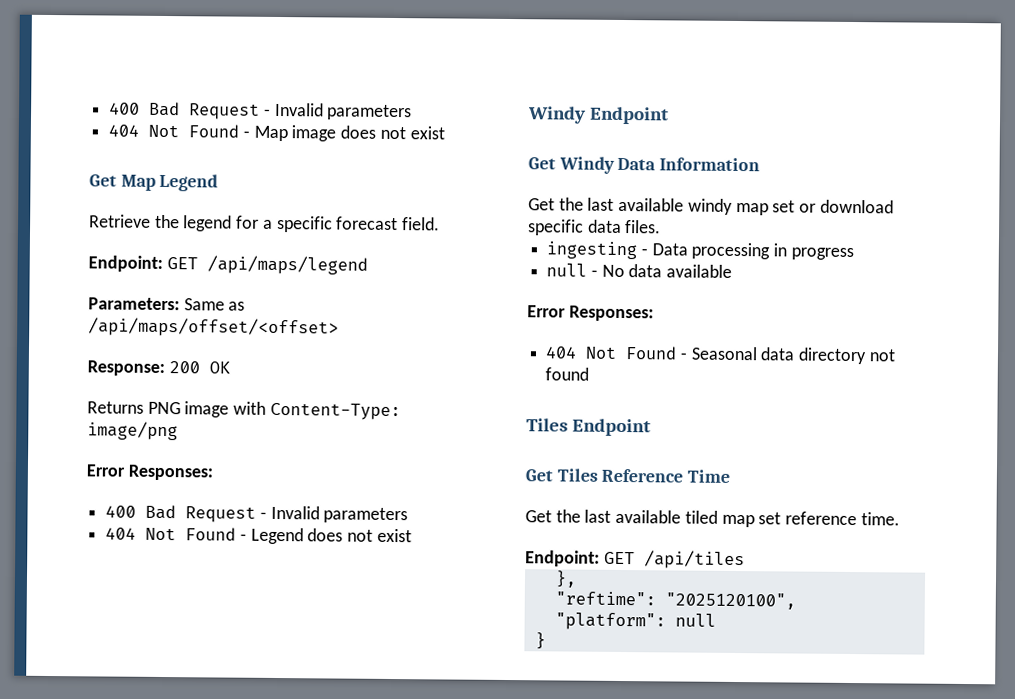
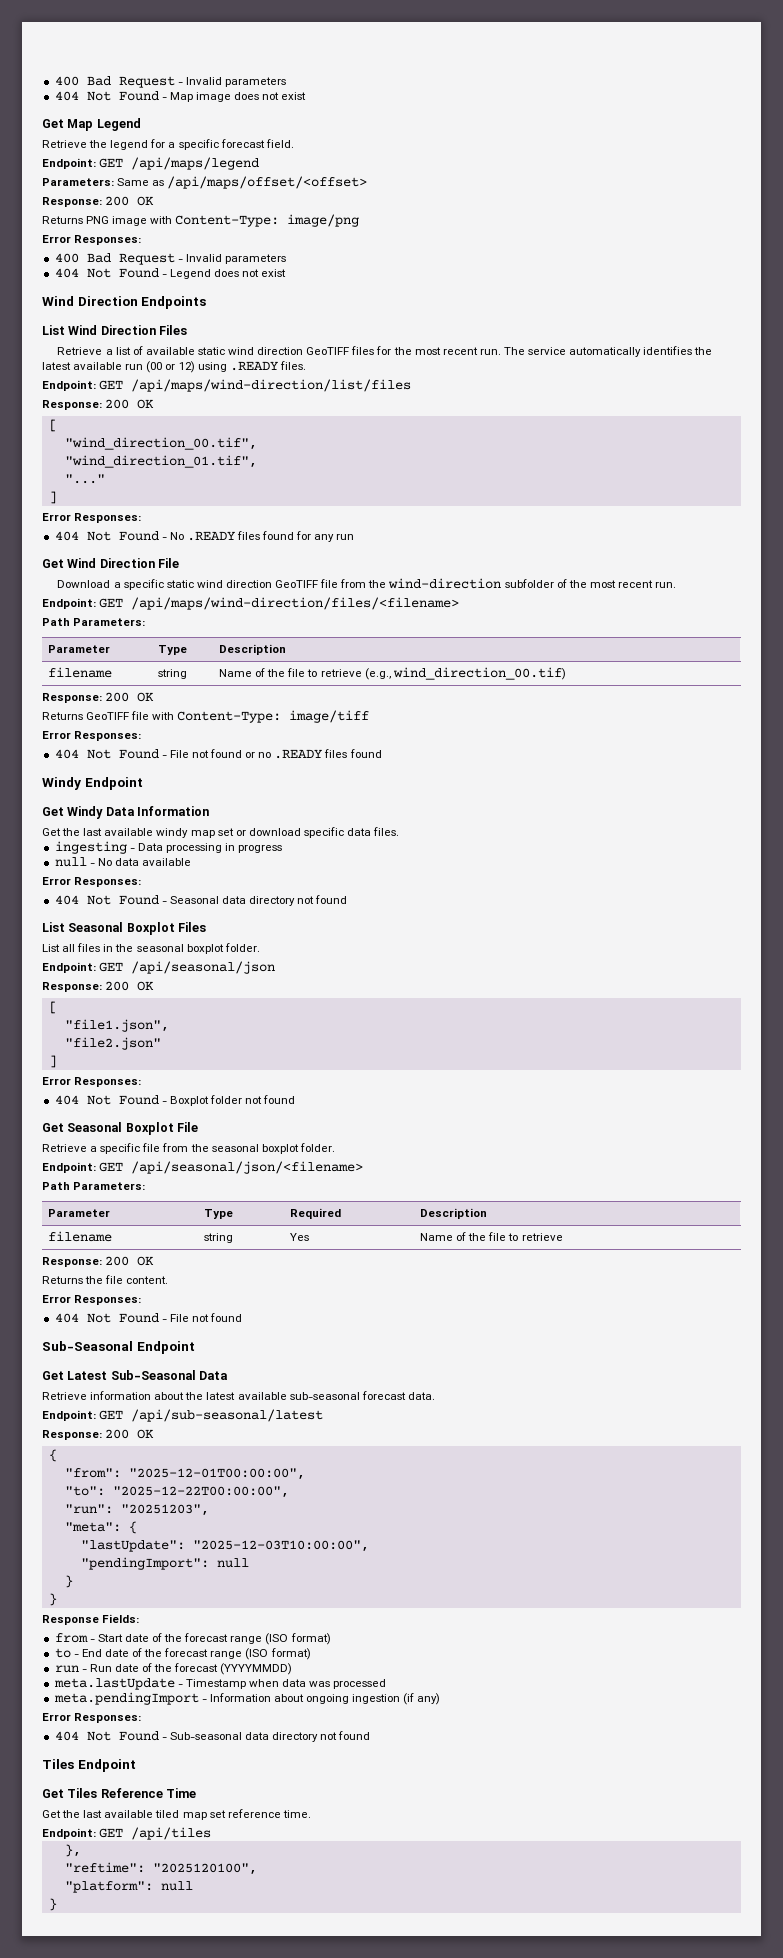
+ Wind Direction Endpoints
+ List Wind Direction Files
+ Retrieve a list of available static wind direction GeoTIFF files for the most recent run. The service automatically identifies the latest available run (00 or 12) using .READY files.
+ Endpoint: GET /api/maps/wind-direction/list/files
+ Response: 200 OK
+ [
+ "wind_direction_00.tif",
+ "wind_direction_01.tif",
+ "..."
+ ]
+ Error Responses:
+ 404 Not Found - No .READY files found for any run
+ Get Wind Direction File
+ Download a specific static wind direction GeoTIFF file from the wind-direction subfolder of the most recent run.
+ Endpoint: GET /api/maps/wind-direction/files/<filename>
+ Path Parameters:
+ Parameter | Type | Description
+ filename | string | Name of the file to retrieve (e.g., wind_direction_00.tif)
+ Response: 200 OK
+ Returns GeoTIFF file with Content-Type: image/tiff
+ Error Responses:
+ 404 Not Found - File not found or no .READY files found
+ List Seasonal Boxplot Files
+ List all files in the seasonal boxplot folder.
+ Endpoint: GET /api/seasonal/json
+ Response: 200 OK
+ [
+ "file1.json",
+ "file2.json"
+ ]
+ Error Responses:
+ 404 Not Found - Boxplot folder not found
+ Get Seasonal Boxplot File
+ Retrieve a specific file from the seasonal boxplot folder.
+ Endpoint: GET /api/seasonal/json/<filename>
+ Path Parameters:
+ Parameter | Type | Required | Description
+ filename | string | Yes | Name of the file to retrieve
+ Response: 200 OK
+ Returns the file content.
+ Error Responses:
+ 404 Not Found - File not found
+ Sub-Seasonal Endpoint
+ Get Latest Sub-Seasonal Data
+ Retrieve information about the latest available sub-seasonal forecast data.
+ Endpoint: GET /api/sub-seasonal/latest
+ Response: 200 OK
+ {
+ "from": "2025-12-01T00:00:00",
+ "to": "2025-12-22T00:00:00",
+ "run": "20251203",
+ "meta": {
+ "lastUpdate": "2025-12-03T10:00:00",
+ "pendingImport": null
+ }
+ }
+ Response Fields:
+ from - Start date of the forecast range (ISO format)
+ to - End date of the forecast range (ISO format)
+ run - Run date of the forecast (YYYYMMDD)
+ meta.lastUpdate - Timestamp when data was processed
+ meta.pendingImport - Information about ongoing ingestion (if any)
+ Error Responses:
+ 404 Not Found - Sub-seasonal data directory not found

